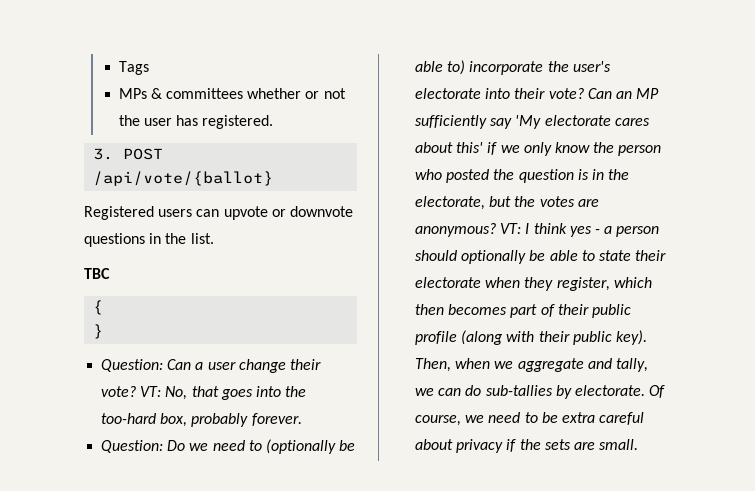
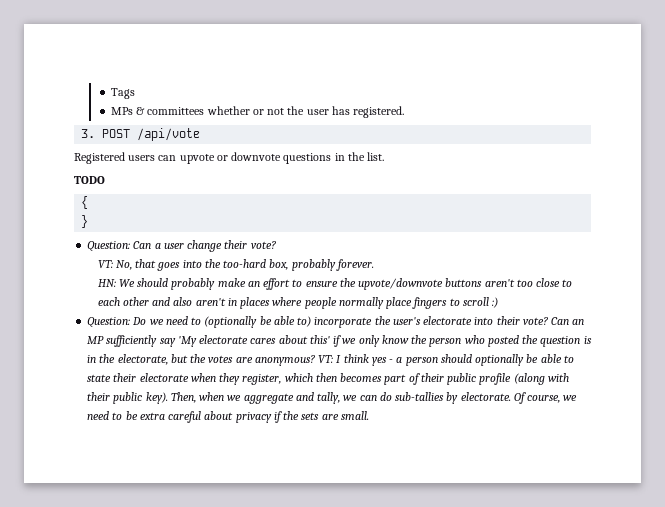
- 3. POST /api/vote/{ballot}
+ 3. POST /api/vote
- TBC
+ TODO
- Question: Can a user change their vote? VT: No, that goes into the too-hard box, probably forever.
+ Question: Can a user change their vote?
+ VT: No, that goes into the too-hard box, probably forever.
+ HN: We should probably make an effort to ensure the upvote/downvote buttons aren't too close to each other and also aren't in places where people normally place fingers to scroll :)

